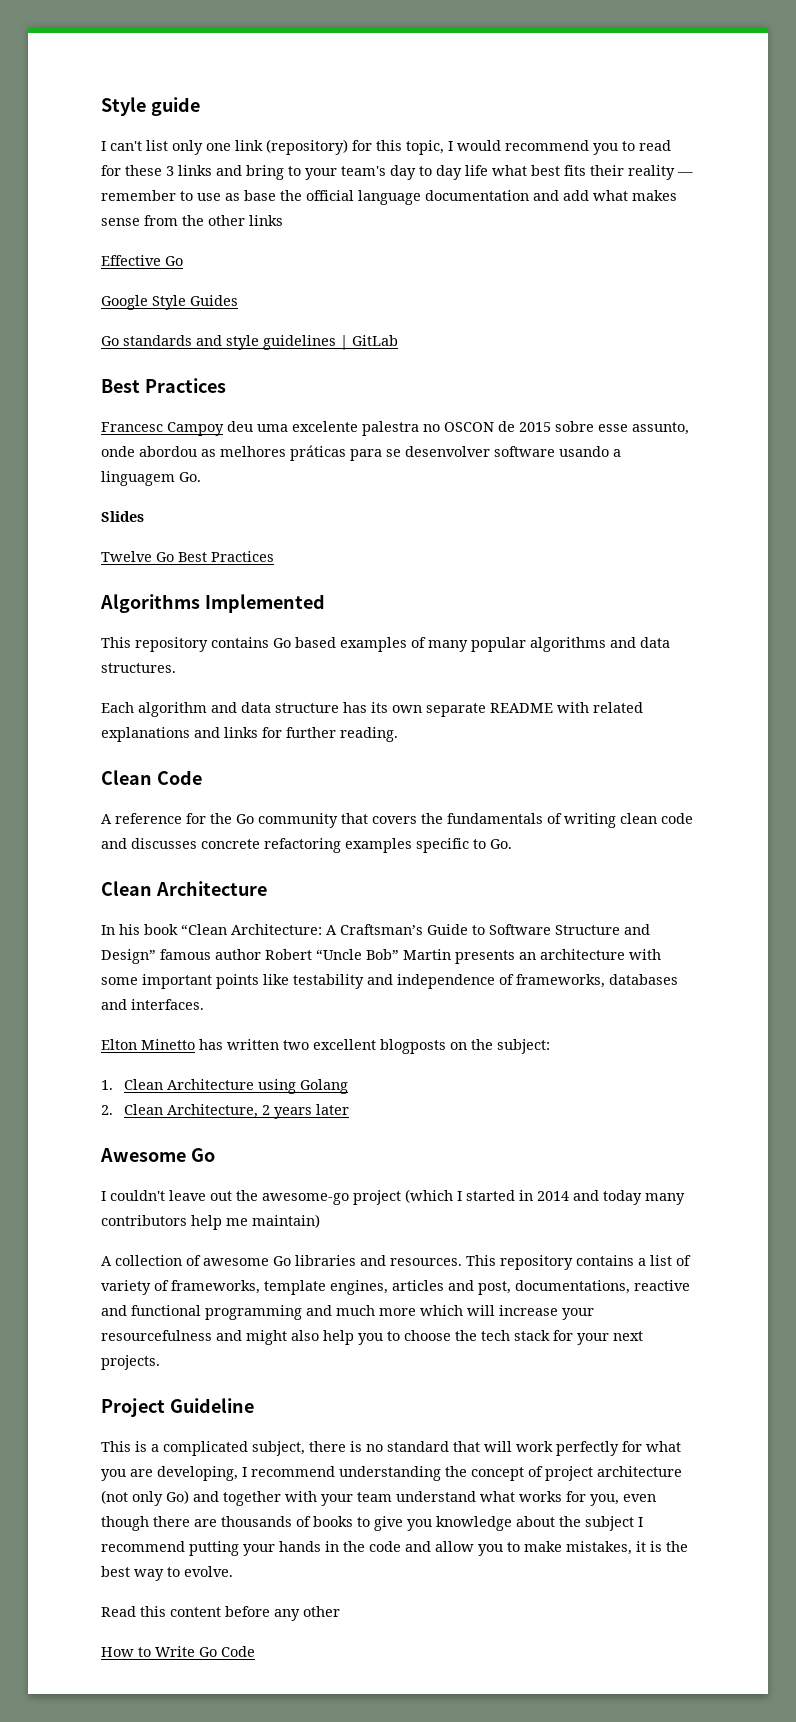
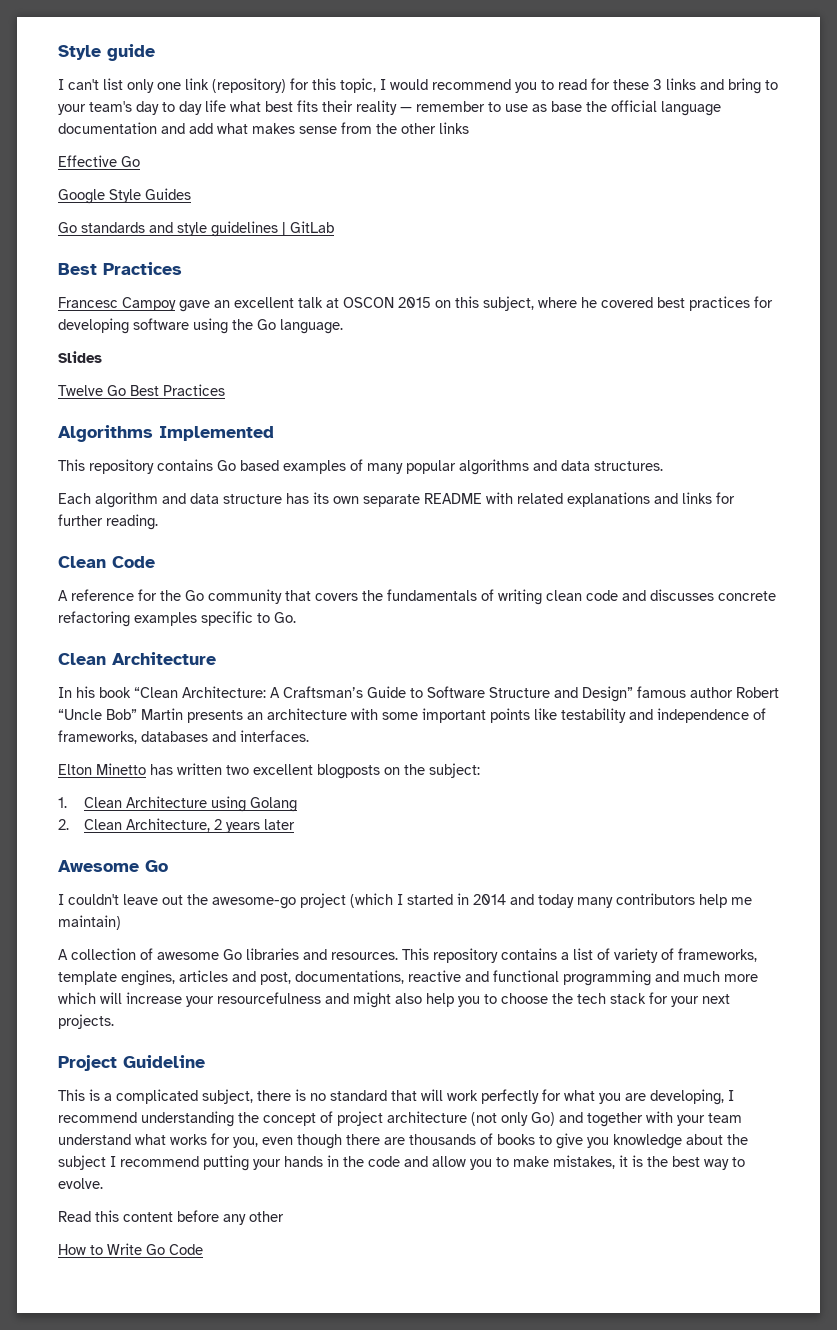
- Francesc Campoy deu uma excelente palestra no OSCON de 2015 sobre esse assunto, onde abordou as melhores práticas para se desenvolver software usando a linguagem Go.
+ Francesc Campoy gave an excellent talk at OSCON 2015 on this subject, where he covered best practices for developing software using the Go language.

